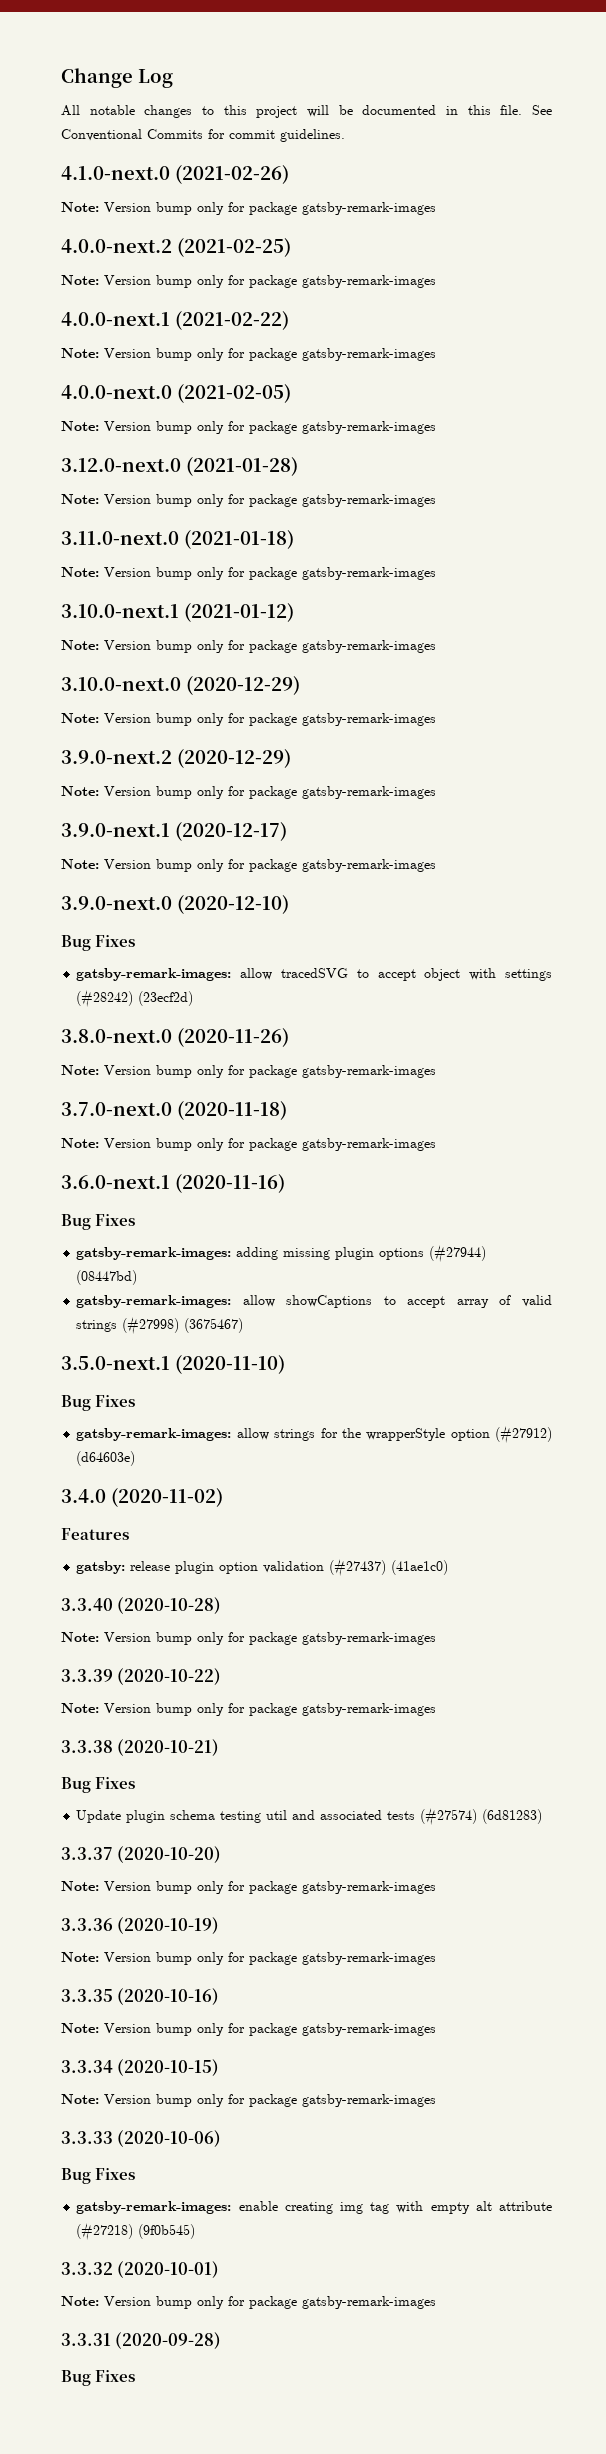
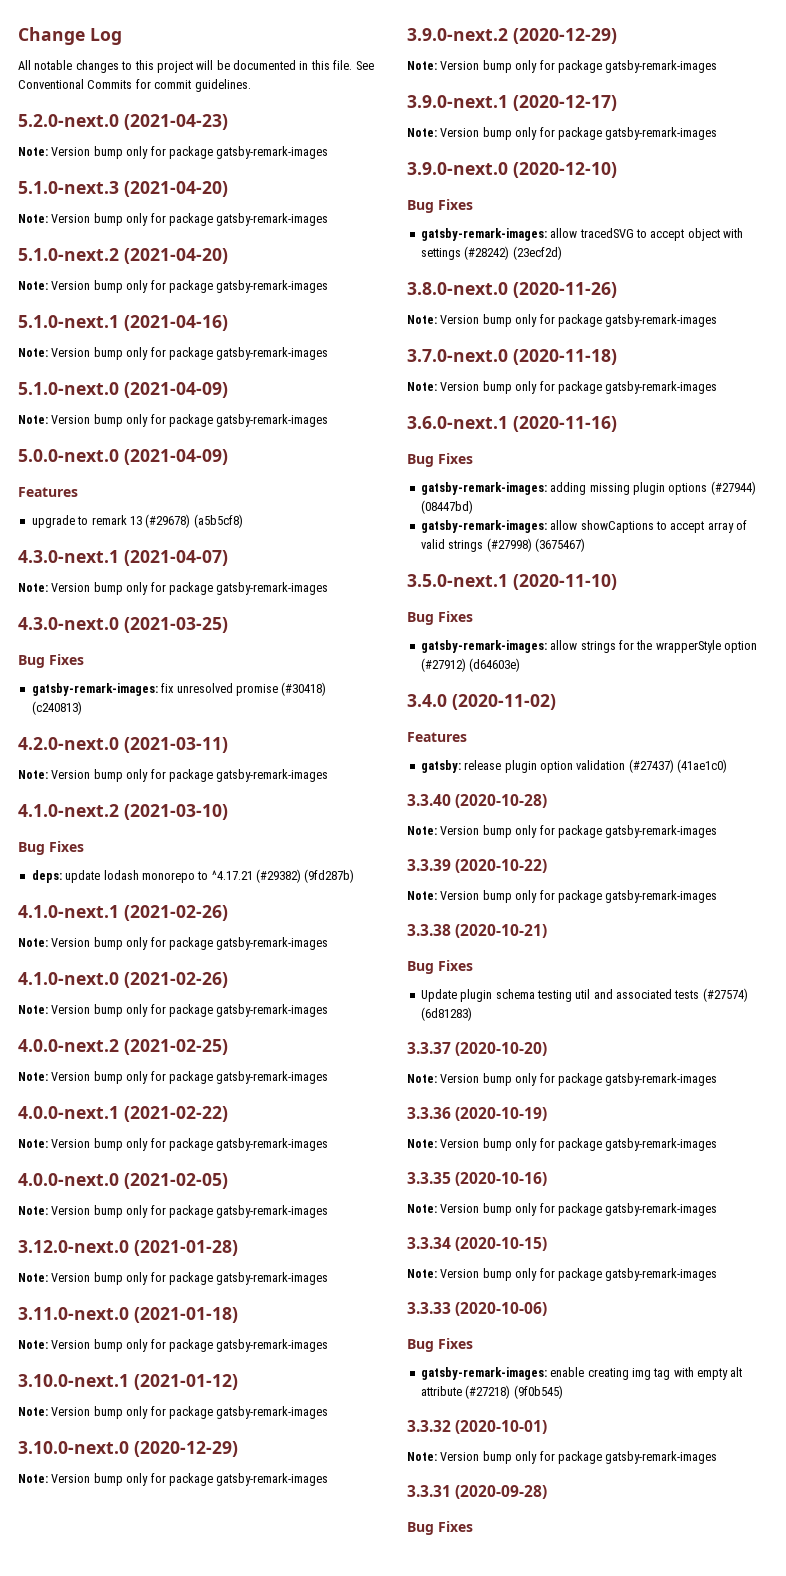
+ 5.2.0-next.0 (2021-04-23)
+ Note: Version bump only for package gatsby-remark-images
+ 5.1.0-next.3 (2021-04-20)
+ Note: Version bump only for package gatsby-remark-images
+ 5.1.0-next.2 (2021-04-20)
+ Note: Version bump only for package gatsby-remark-images
+ 5.1.0-next.1 (2021-04-16)
+ Note: Version bump only for package gatsby-remark-images
+ 5.1.0-next.0 (2021-04-09)
+ Note: Version bump only for package gatsby-remark-images
+ 5.0.0-next.0 (2021-04-09)
+ Features
+ upgrade to remark 13 (#29678) (a5b5cf8)
+ 4.3.0-next.1 (2021-04-07)
+ Note: Version bump only for package gatsby-remark-images
+ 4.3.0-next.0 (2021-03-25)
+ Bug Fixes
+ gatsby-remark-images: fix unresolved promise (#30418) (c240813)
+ 4.2.0-next.0 (2021-03-11)
+ Note: Version bump only for package gatsby-remark-images
+ 4.1.0-next.2 (2021-03-10)
+ Bug Fixes
+ deps: update lodash monorepo to ^4.17.21 (#29382) (9fd287b)
+ 4.1.0-next.1 (2021-02-26)
+ Note: Version bump only for package gatsby-remark-images

